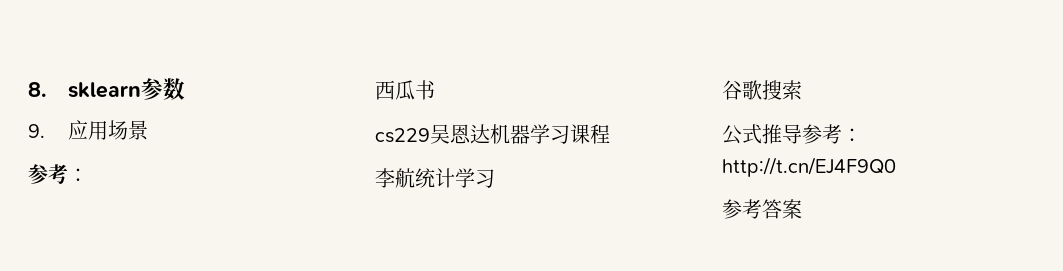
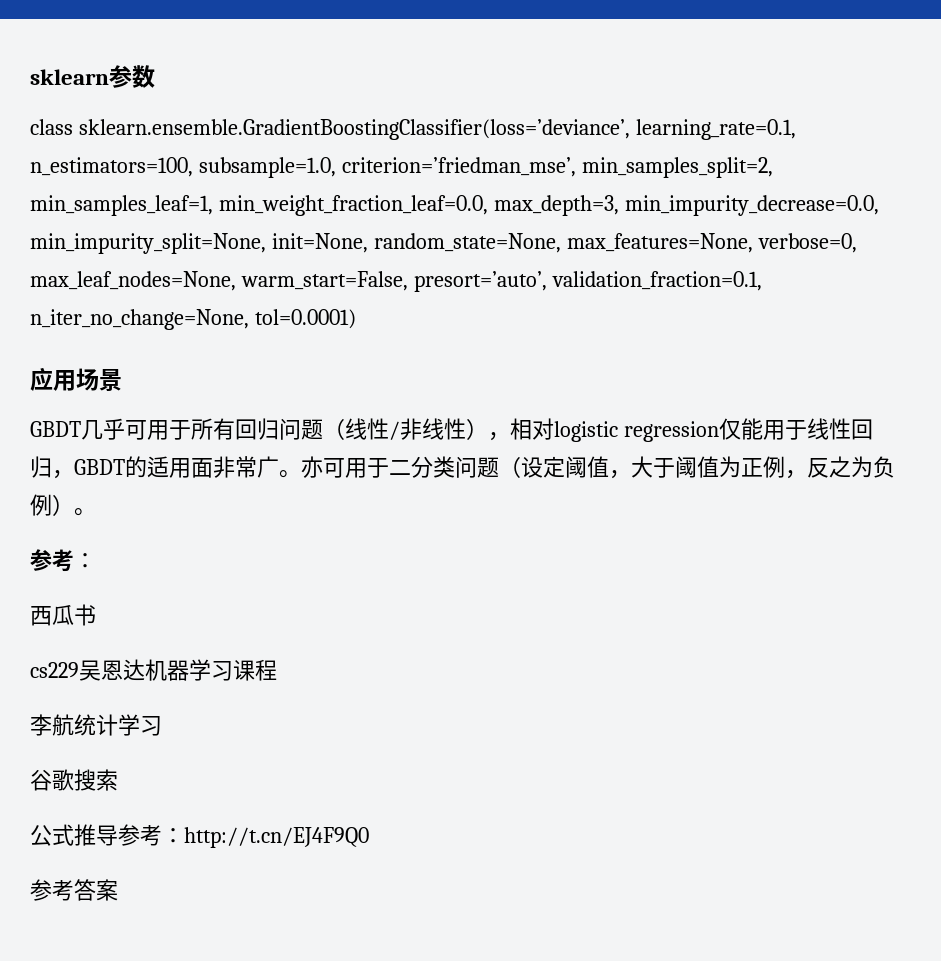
- 8. sklearn参数
+ sklearn参数
- 9.应用场景
+ class sklearn.ensemble.GradientBoostingClassifier(loss=’deviance’, learning_rate=0.1, n_estimators=100, subsample=1.0, criterion=’friedman_mse’, min_samples_split=2, min_samples_leaf=1, min_weight_fraction_leaf=0.0, max_depth=3, min_impurity_decrease=0.0, min_impurity_split=None, init=None, random_state=None, max_features=None, verbose=0, max_leaf_nodes=None, warm_start=False, presort=’auto’, validation_fraction=0.1, n_iter_no_change=None, tol=0.0001)
+ 应用场景
+ GBDT几乎可用于所有回归问题（线性/非线性），相对logistic regression仅能用于线性回归，GBDT的适用面非常广。亦可用于二分类问题（设定阈值，大于阈值为正例，反之为负例）。

